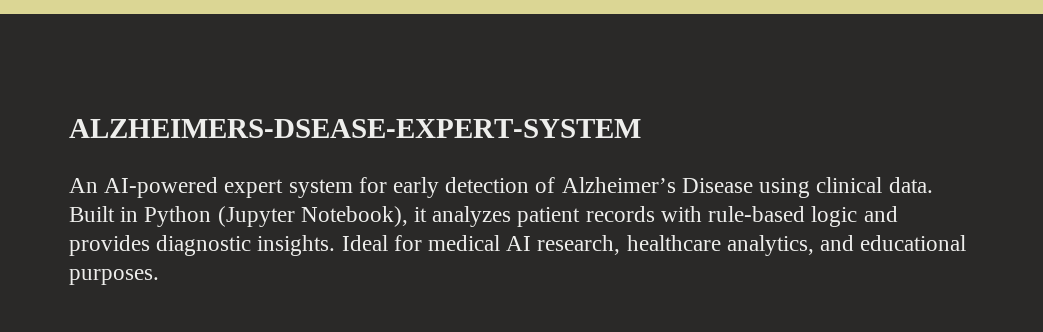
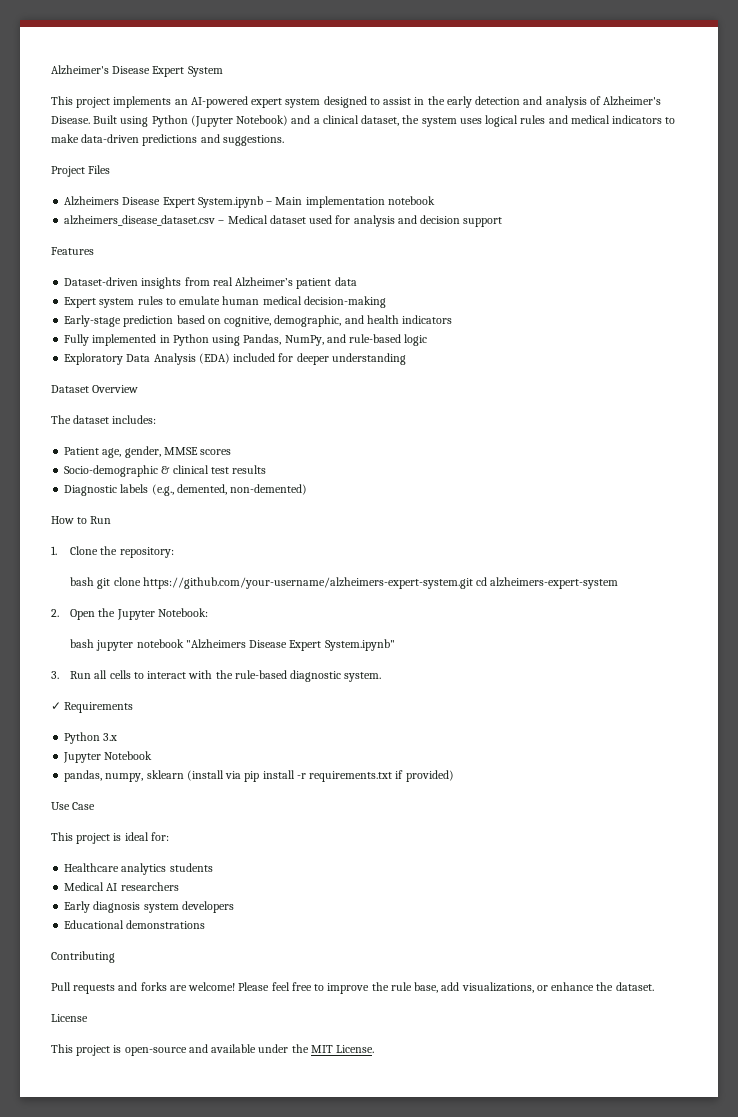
- ALZHEIMERS-DSEASE-EXPERT-SYSTEM
- An AI-powered expert system for early detection of Alzheimer’s Disease using clinical data. Built in Python (Jupyter Notebook), it analyzes patient records with rule-based logic and provides diagnostic insights. Ideal for medical AI research, healthcare analytics, and educational purposes.
+ Alzheimer's Disease Expert System
+ This project implements an AI-powered expert system designed to assist in the early detection and analysis of Alzheimer's Disease. Built using Python (Jupyter Notebook) and a clinical dataset, the system uses logical rules and medical indicators to make data-driven predictions and suggestions.
+ Project Files
+ Alzheimers Disease Expert System.ipynb – Main implementation notebook
+ alzheimers_disease_dataset.csv – Medical dataset used for analysis and decision support
+ Features
+ Dataset-driven insights from real Alzheimer’s patient data
+ Expert system rules to emulate human medical decision-making
+ Early-stage prediction based on cognitive, demographic, and health indicators
+ Fully implemented in Python using Pandas, NumPy, and rule-based logic
+ Exploratory Data Analysis (EDA) included for deeper understanding
+ Dataset Overview
+ The dataset includes:
+ Patient age, gender, MMSE scores
+ Socio-demographic & clinical test results
+ Diagnostic labels (e.g., demented, non-demented)
+ How to Run
+ 1. Clone the repository:
+ bash git clone https://github.com/your-username/alzheimers-expert-system.git cd alzheimers-expert-system
+ 2. Open the Jupyter Notebook:
+ bash jupyter notebook "Alzheimers Disease Expert System.ipynb"
+ 3. Run all cells to interact with the rule-based diagnostic system.
+ ✓ Requirements
+ Python 3.x
+ Jupyter Notebook
+ pandas, numpy, sklearn (install via pip install -r requirements.txt if provided)
+ Use Case
+ This project is ideal for:
+ Healthcare analytics students
+ Medical AI researchers
+ Early diagnosis system developers
+ Educational demonstrations
+ Contributing
+ Pull requests and forks are welcome! Please feel free to improve the rule base, add visualizations, or enhance the dataset.
+ License
+ This project is open-source and available under the MIT License.

